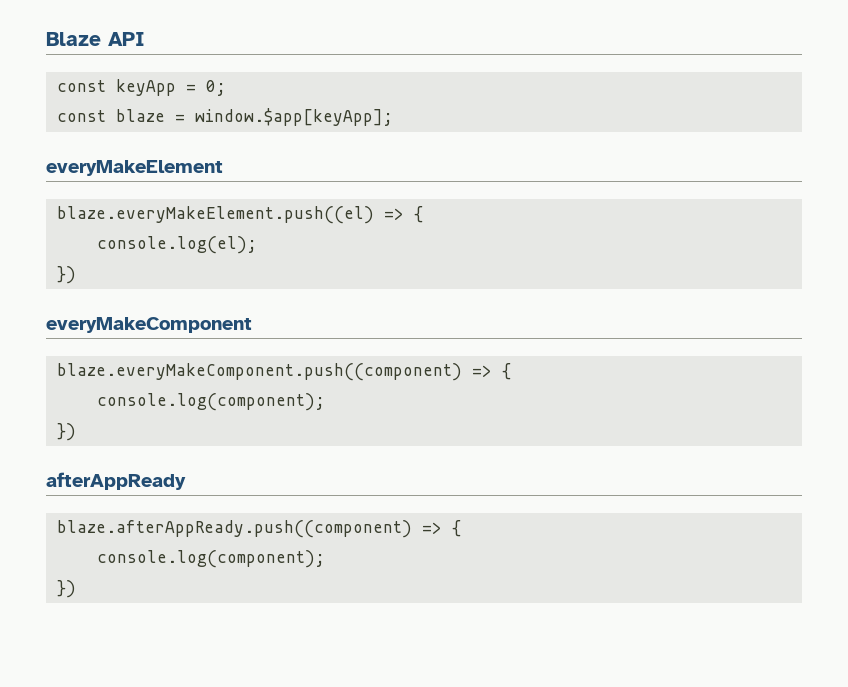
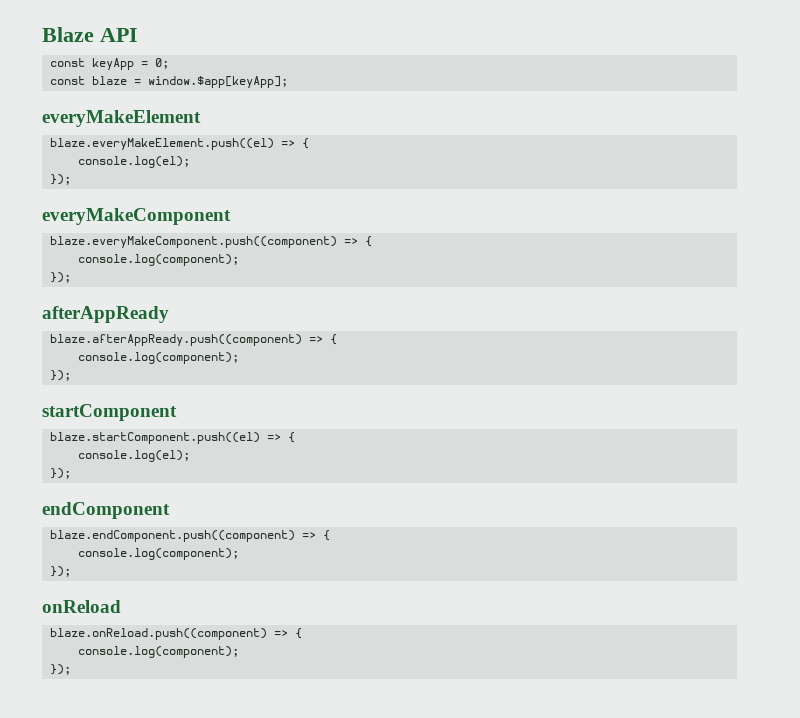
  blaze.everyMakeElement.push((el) => {
  console.log(el);
- })
+ });
  blaze.everyMakeComponent.push((component) => {
  console.log(component);
- })
+ });
  blaze.afterAppReady.push((component) => {
  console.log(component);
- })
+ });
+ startComponent
+ blaze.startComponent.push((el) => {
+ console.log(el);
+ });
+ endComponent
+ blaze.endComponent.push((component) => {
+ console.log(component);
+ });
+ onReload
+ blaze.onReload.push((component) => {
+ console.log(component);
+ });

